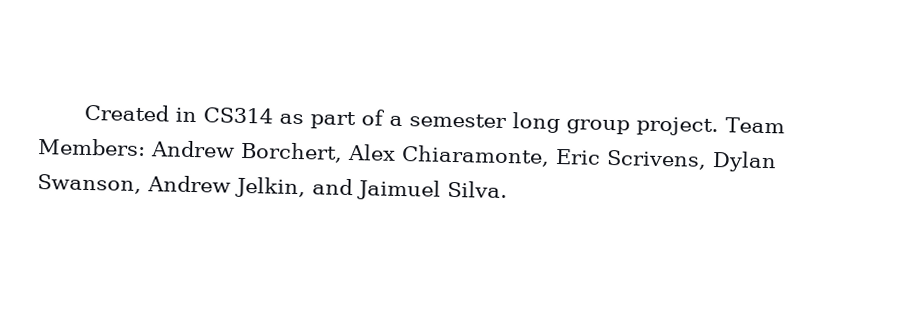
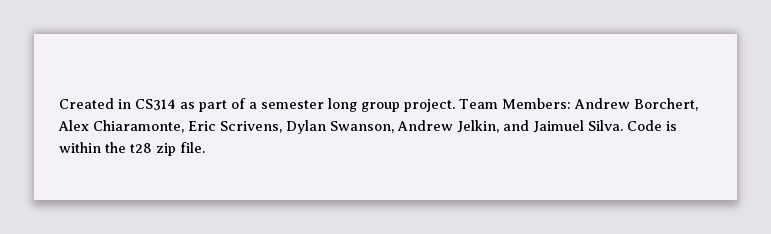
+ Code is within the t28 zip file.

